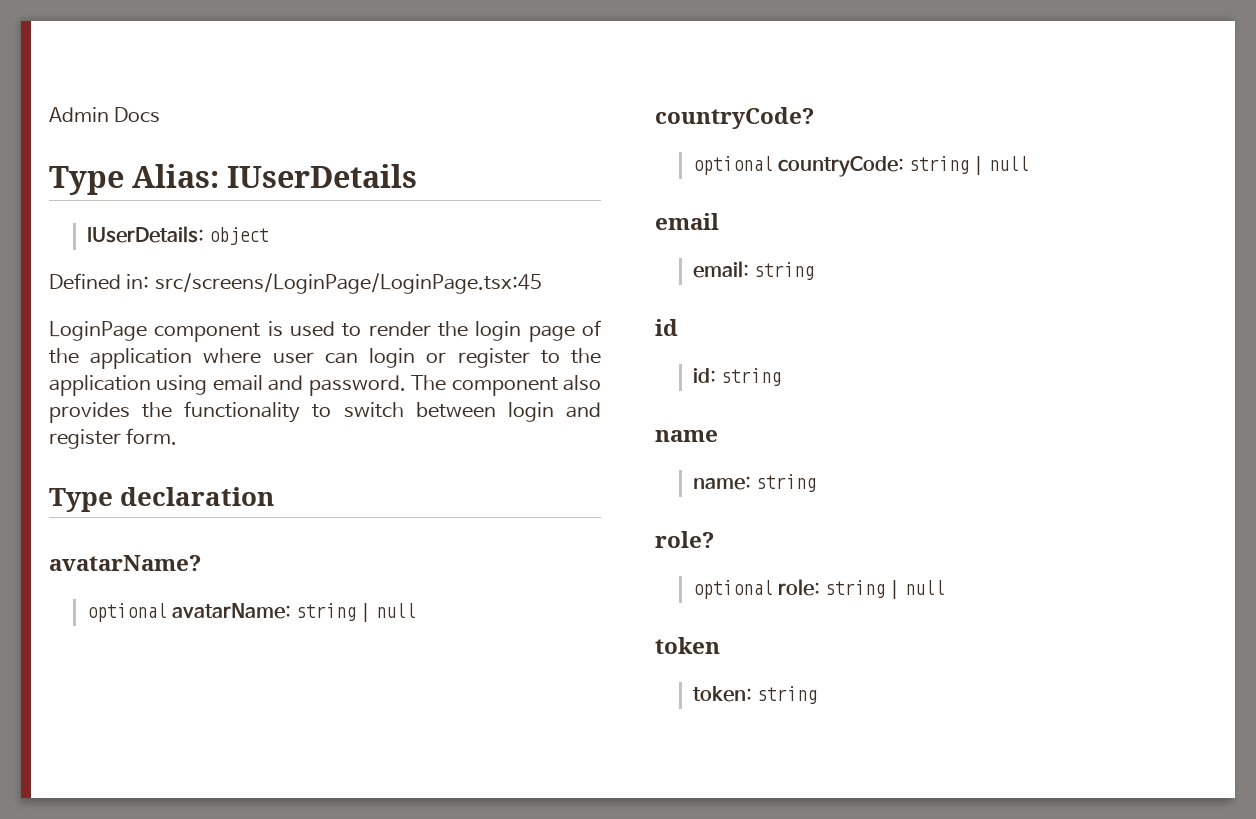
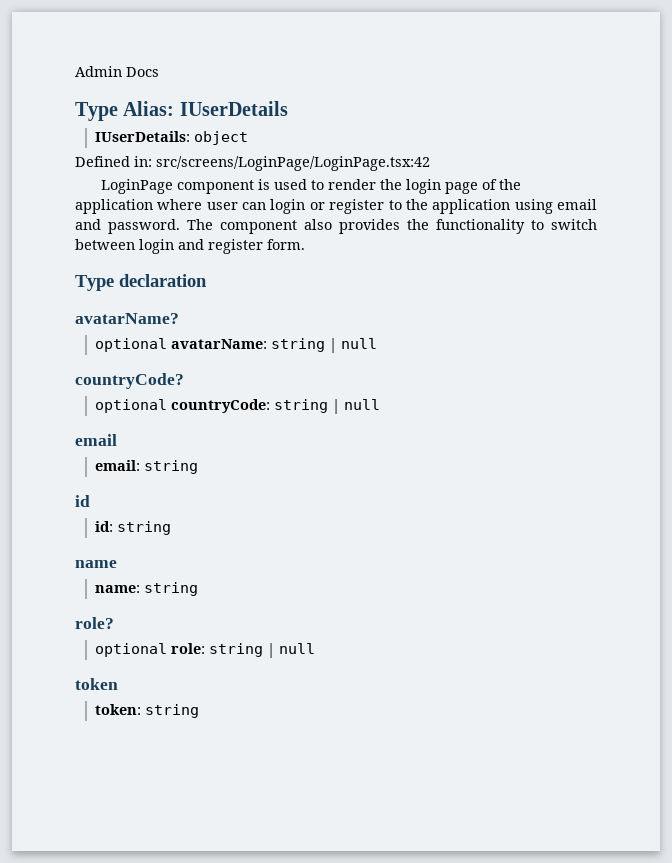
- Defined in: src/screens/LoginPage/LoginPage.tsx:45
+ Defined in: src/screens/LoginPage/LoginPage.tsx:42

